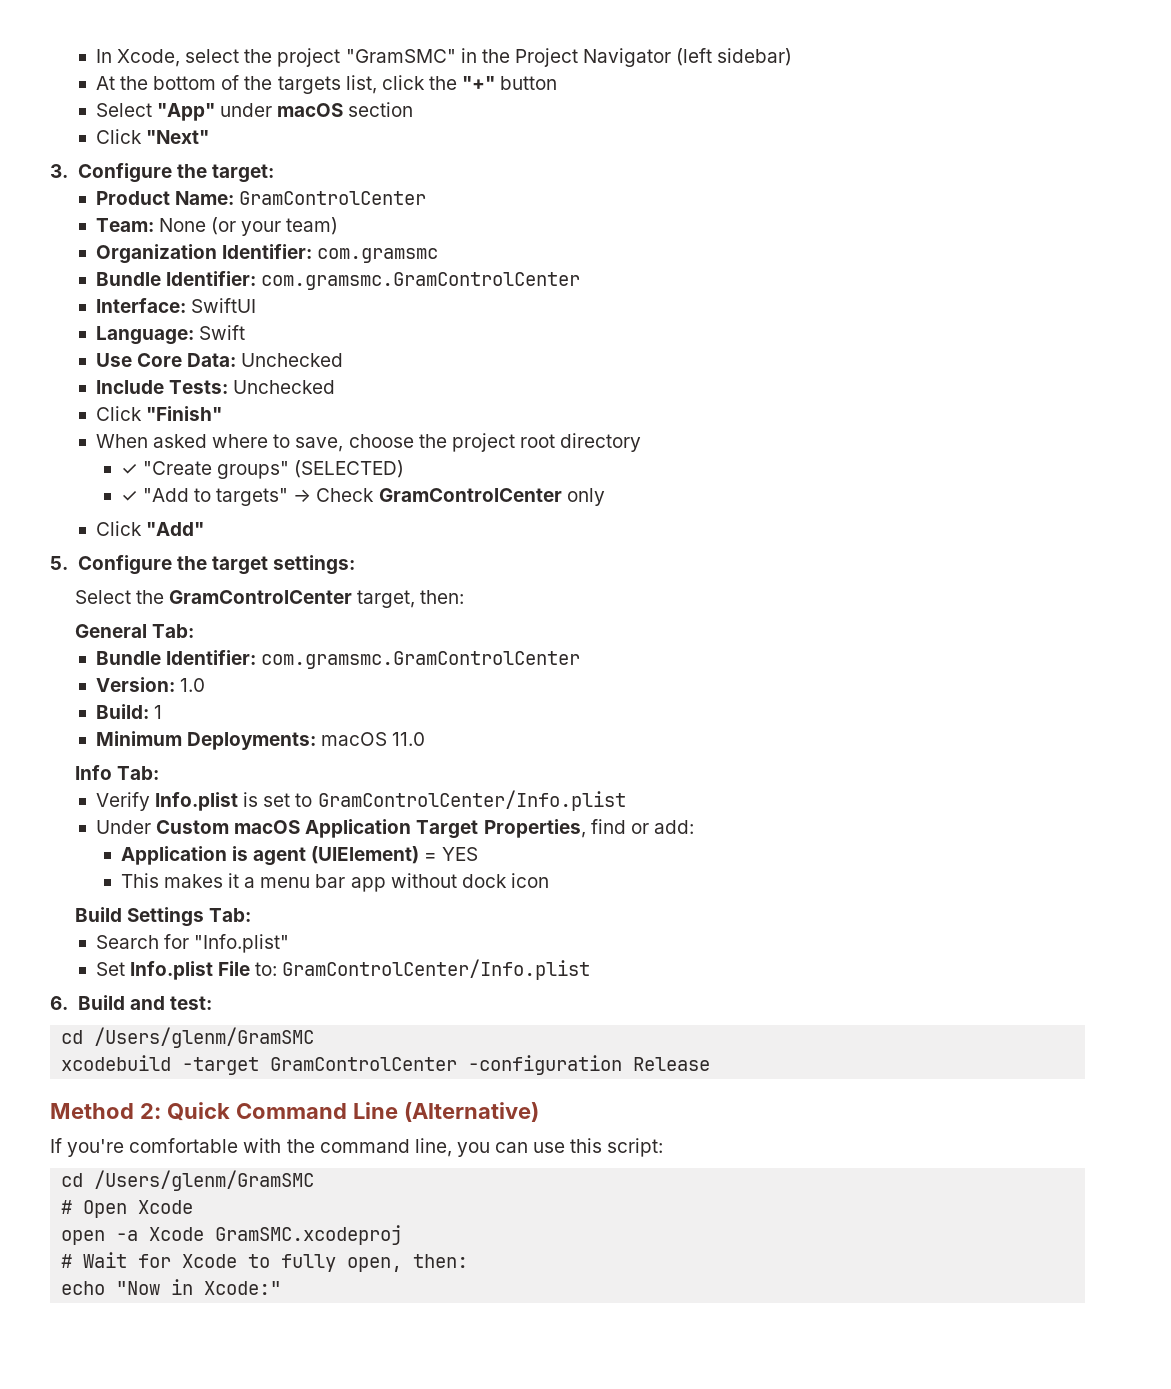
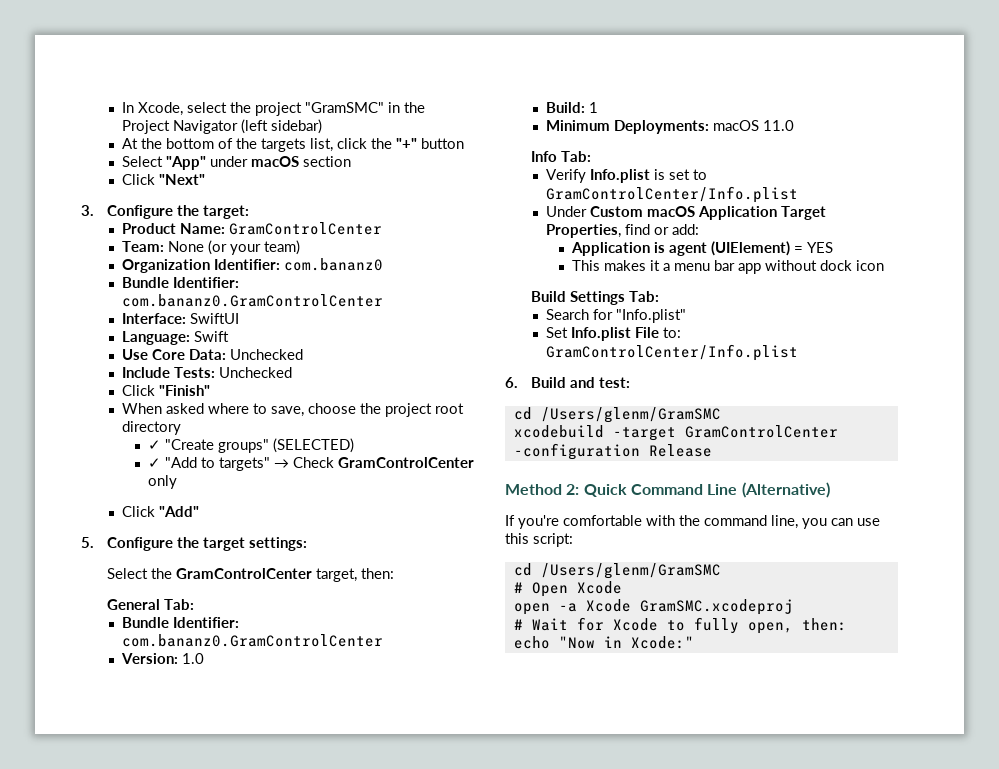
- Organization Identifier: com.gramsmc
- Bundle Identifier: com.gramsmc.GramControlCenter
+ Organization Identifier: com.bananz0
+ Bundle Identifier: com.bananz0.GramControlCenter
  General Tab:
- Bundle Identifier: com.gramsmc.GramControlCenter
+ Bundle Identifier: com.bananz0.GramControlCenter

